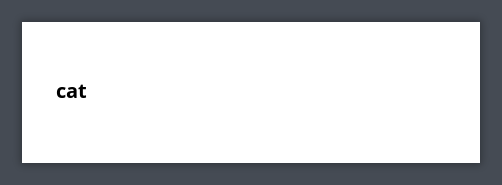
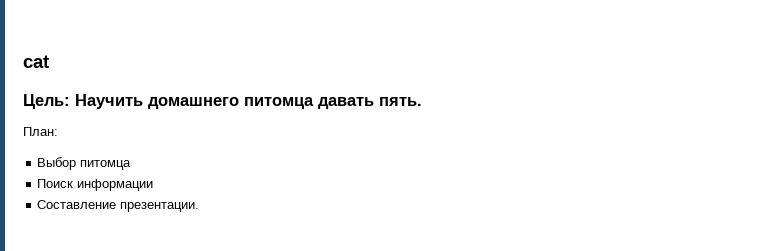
+ Цель: Научить домашнего питомца давать пять.
+ План:
+ Выбор питомца
+ Поиск информации
+ Составление презентации.

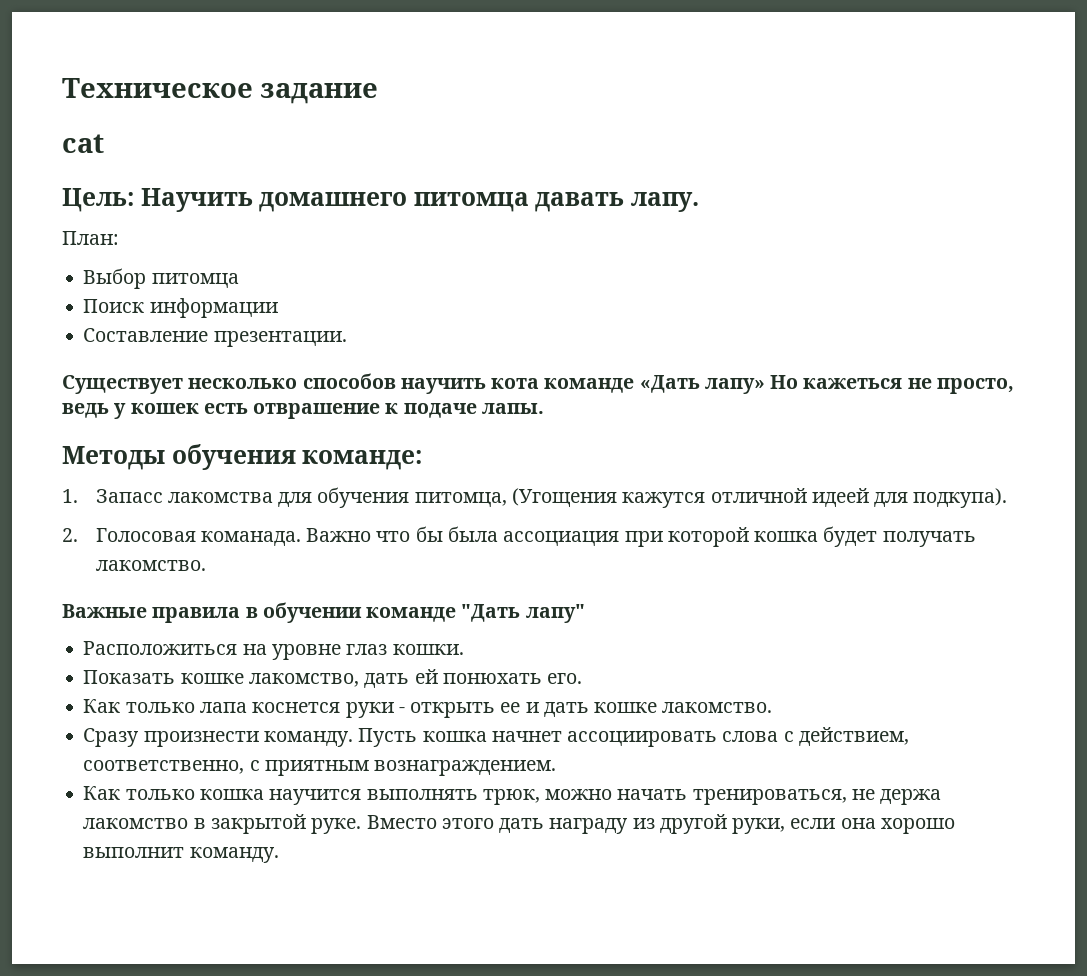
+ Техническое задание
- Цель: Научить домашнего питомца давать пять.
+ Цель: Научить домашнего питомца давать лапу.
+ Существует несколько способов научить кота команде «Дать лапу» Но кажеться не просто, ведь у кошек есть отврашение к подаче лапы.
+ Методы обучения команде:
+ 1. Запасс лакомства для обучения питомца, (Угощения кажутся отличной идеей для подкупа).
+ 2. Голосовая команада. Важно что бы была ассоциация при которой кошка будет получать лакомство.
+ Важные правила в обучении команде "Дать лапу"
+ Расположиться на уровне глаз кошки.
+ Показать кошке лакомство, дать ей понюхать его.
+ Как только лапа коснется руки - открыть ее и дать кошке лакомство.
+ Сразу произнести команду. Пусть кошка начнет ассоциировать слова с действием, соответственно, с приятным вознаграждением.
+ Как только кошка научится выполнять трюк, можно начать тренироваться, не держа лакомство в закрытой руке. Вместо этого дать награду из другой руки, если она хорошо выполнит команду.

